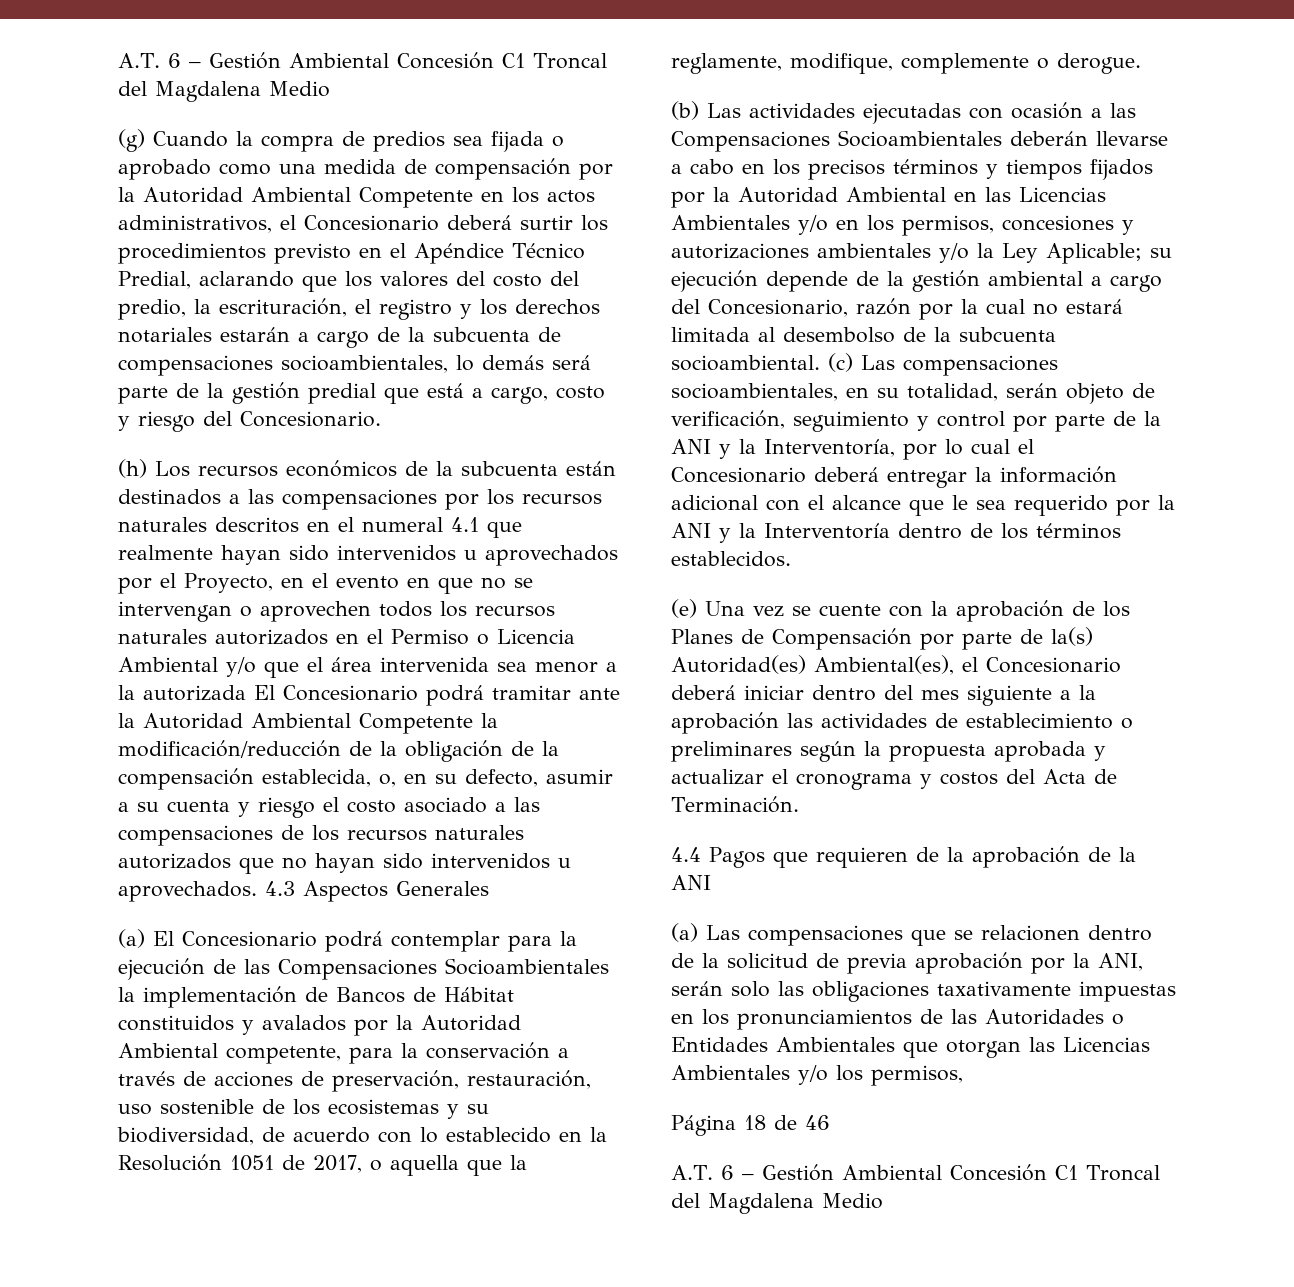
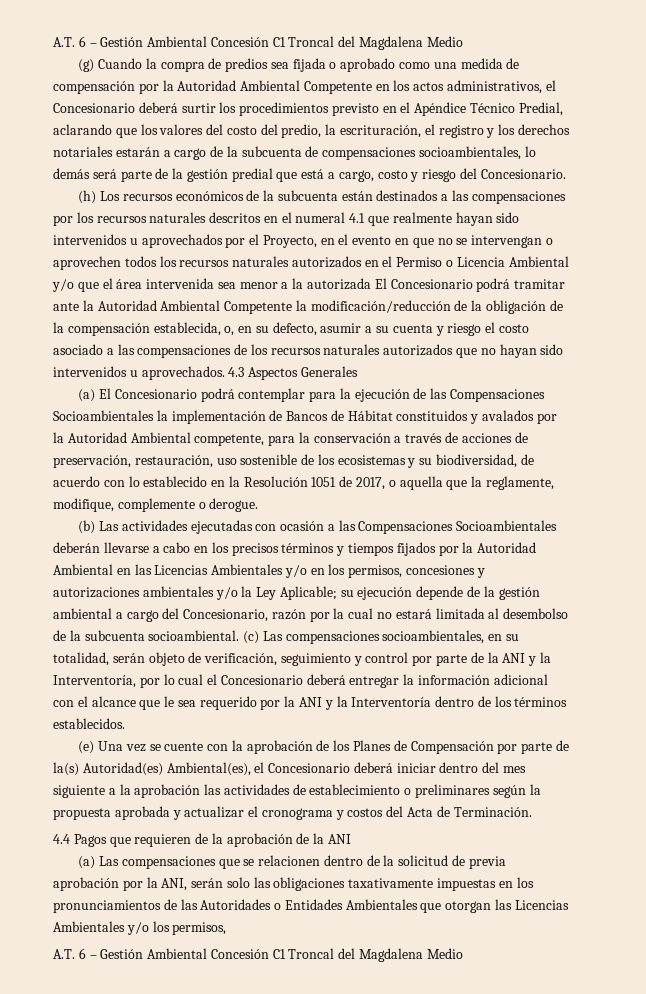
- Página 18 de 46

